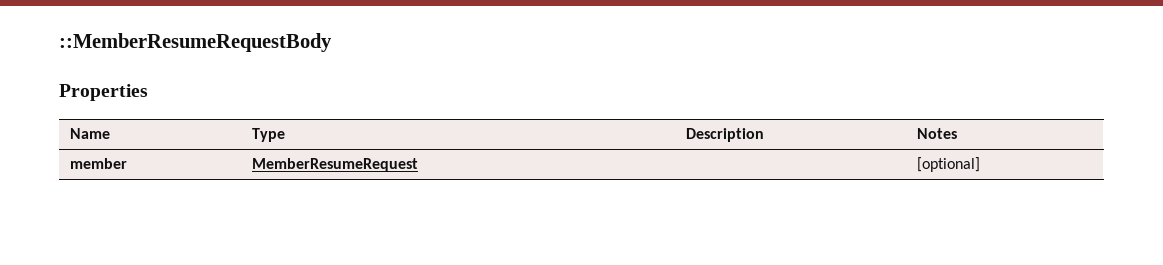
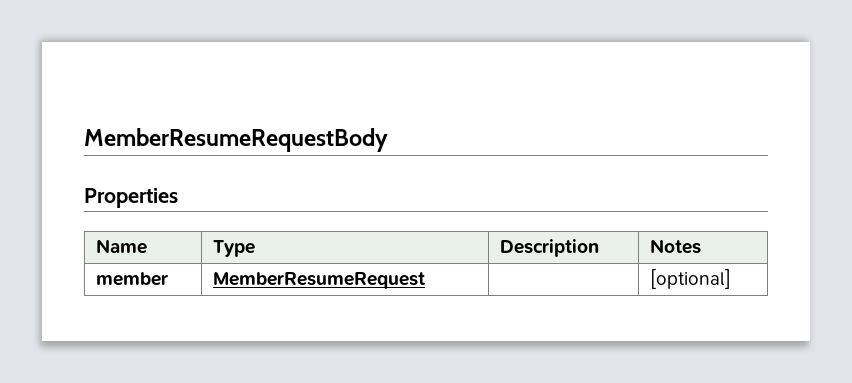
- ::MemberResumeRequestBody
+ MemberResumeRequestBody

